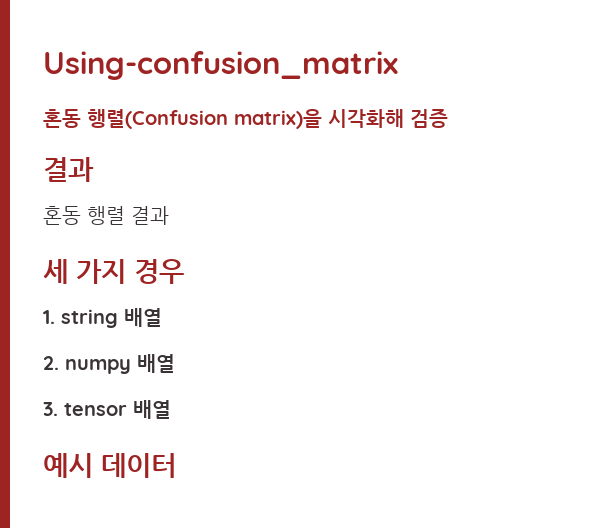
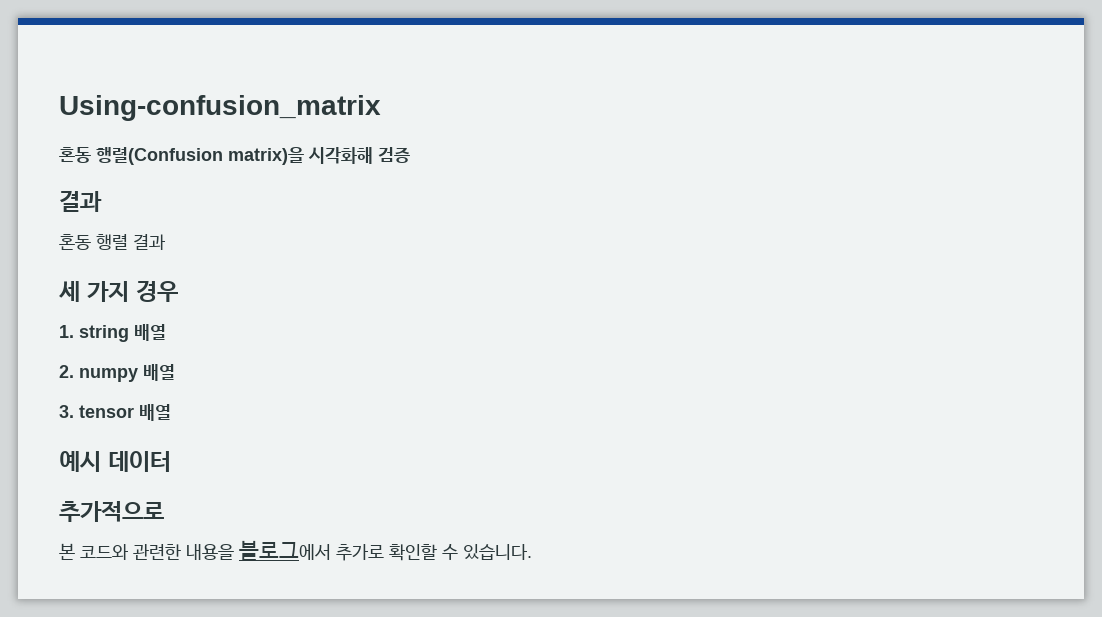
+ 추가적으로
+ 본 코드와 관련한 내용을 블로그에서 추가로 확인할 수 있습니다.

